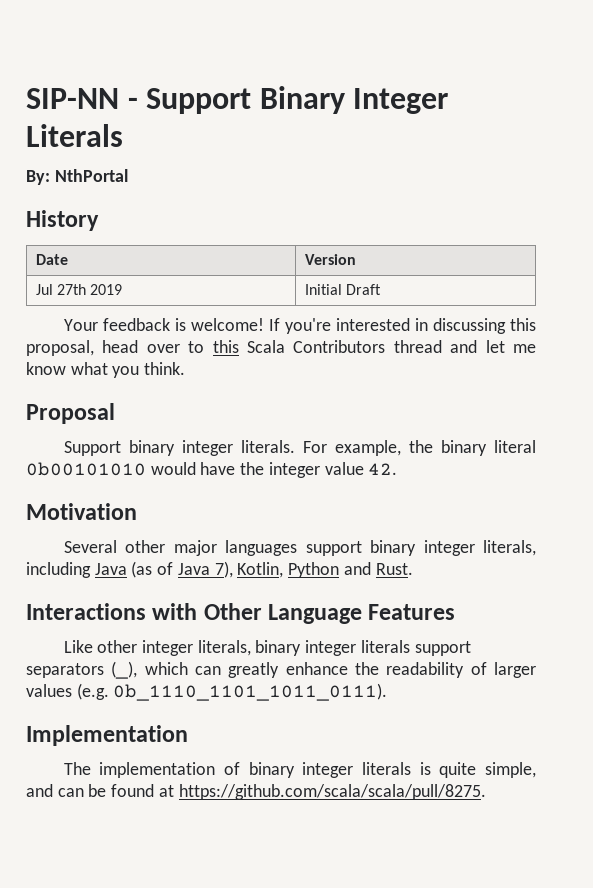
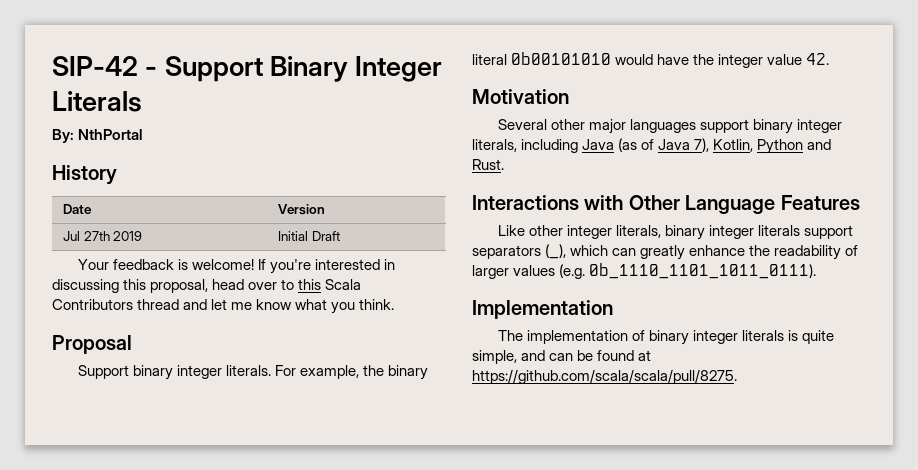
- SIP-NN - Support Binary Integer Literals
+ SIP-42 - Support Binary Integer Literals

